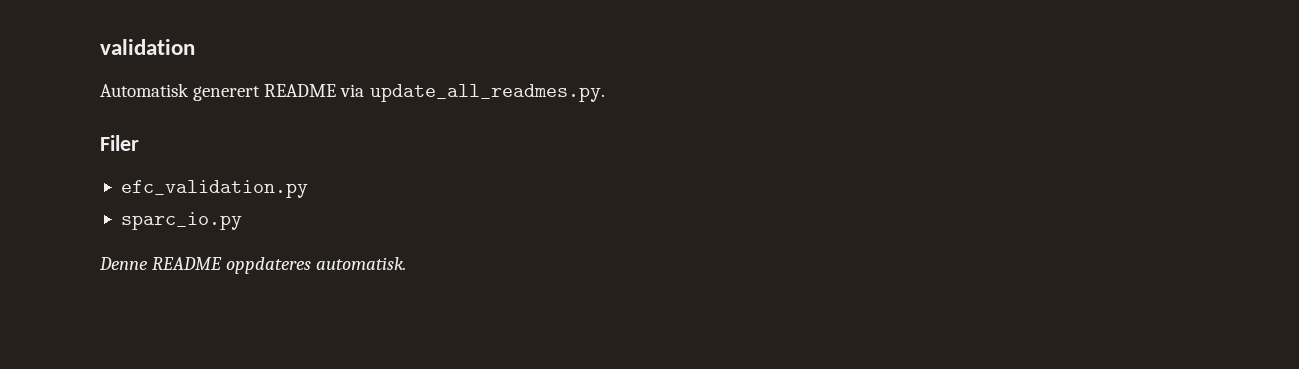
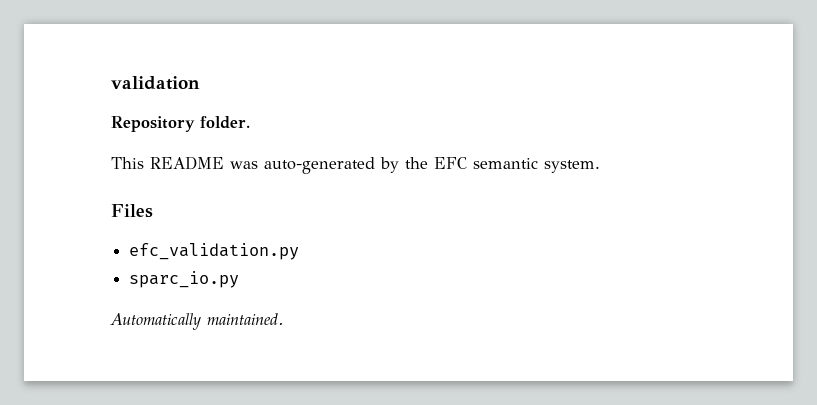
- Automatisk generert README via update_all_readmes.py.
- Filer
+ Repository folder.
+ This README was auto-generated by the EFC semantic system.
+ Files
  efc_validation.py
  sparc_io.py
- Denne README oppdateres automatisk.
+ Automatically maintained.

